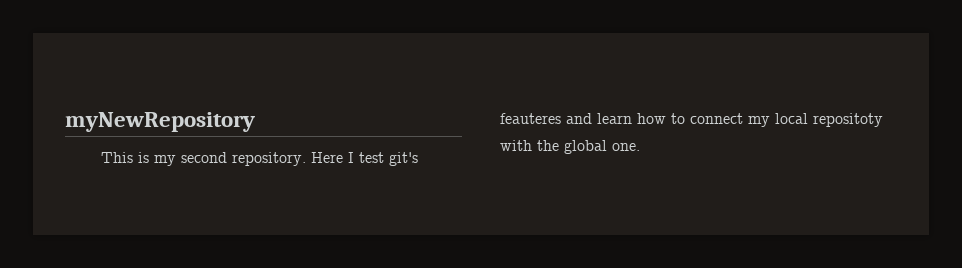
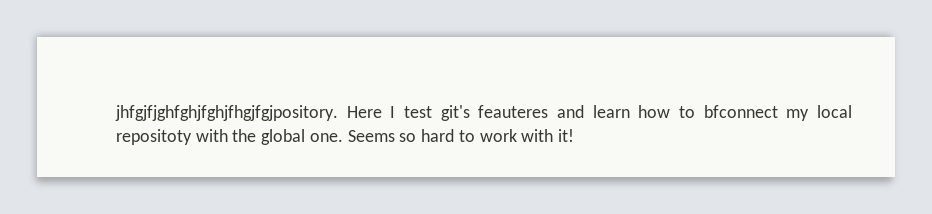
- myNewRepository
- This is my second repository.
+ jhfgjfjghfghjfghjfhgjfgjpository.
- Here I test git's feauteres and learn how to connect my local repositoty with the global one.
+ Here I test git's feauteres and learn how to bfconnect my local repositoty with the global one.
+ Seems so hard to work with it!

